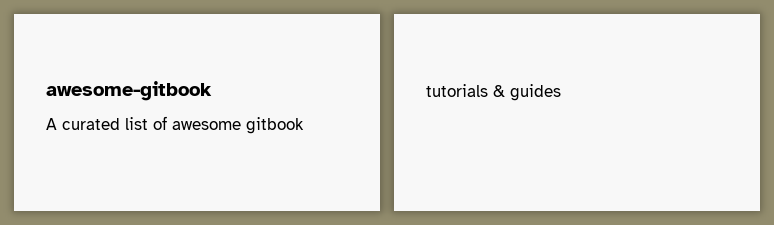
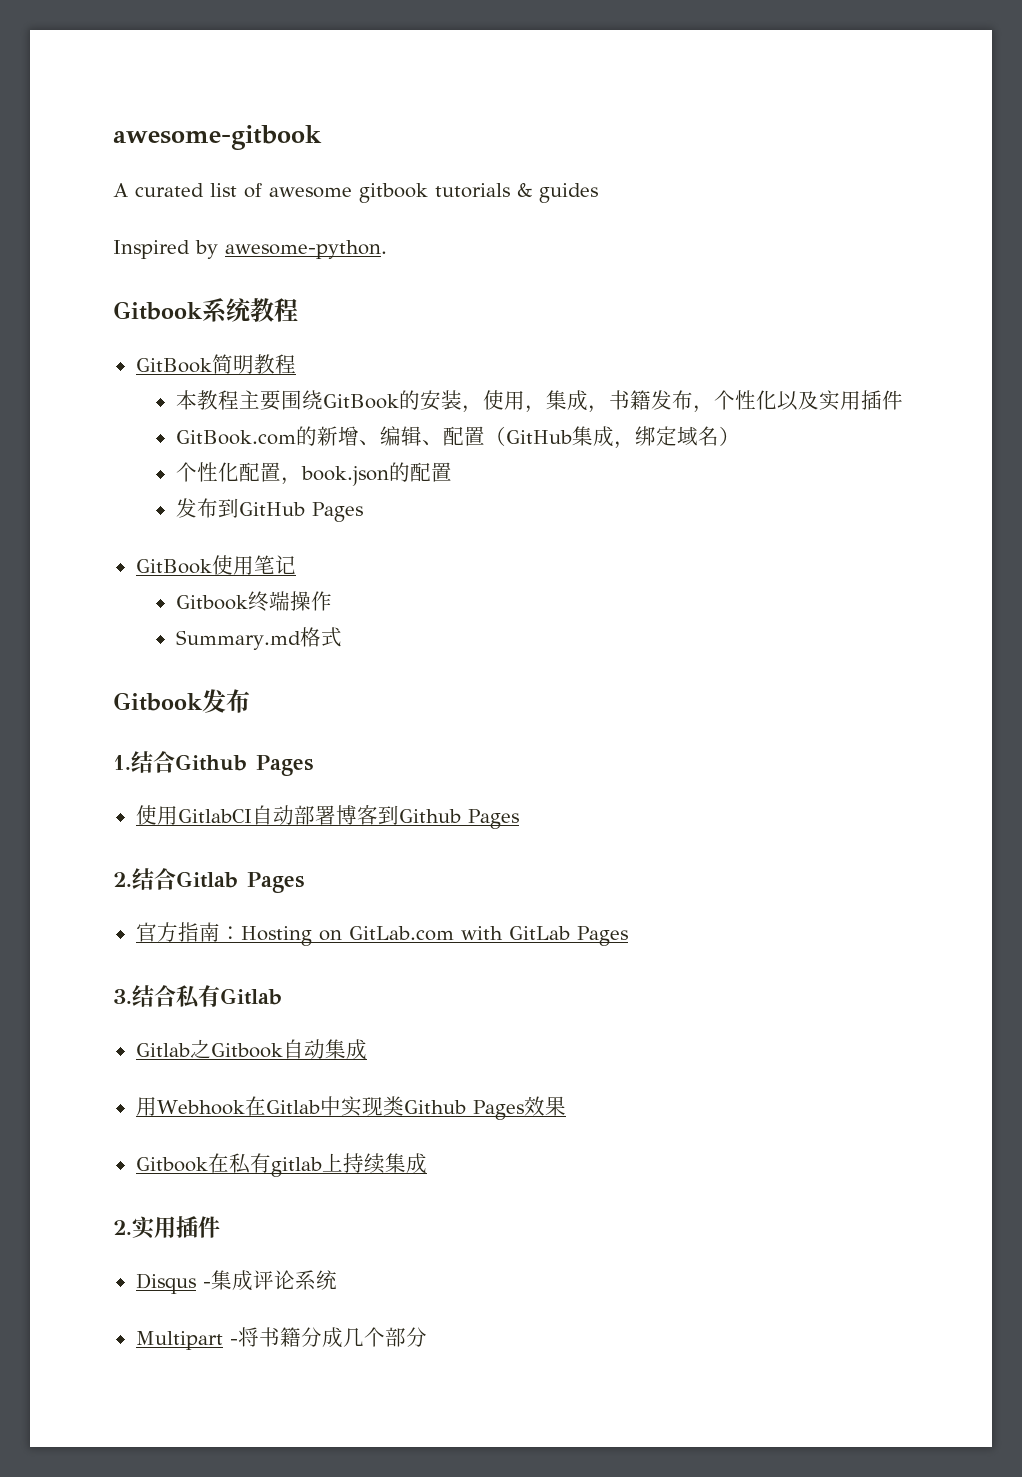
+ Inspired by awesome-python.
+ Gitbook系统教程
+ GitBook简明教程
+ 本教程主要围绕GitBook的安装，使用，集成，书籍发布，个性化以及实用插件
+ GitBook.com的新增、编辑、配置（GitHub集成，绑定域名）
+ 个性化配置，book.json的配置
+ 发布到GitHub Pages
+ GitBook使用笔记
+ Gitbook终端操作
+ Summary.md格式
+ Gitbook发布
+ 1.结合Github Pages
+ 使用GitlabCI自动部署博客到Github Pages
+ 2.结合Gitlab Pages
+ 官方指南：Hosting on GitLab.com with GitLab Pages
+ 3.结合私有Gitlab
+ Gitlab之Gitbook自动集成
+ 用Webhook在Gitlab中实现类Github Pages效果
+ Gitbook在私有gitlab上持续集成
+ 2.实用插件
+ Disqus -集成评论系统
+ Multipart -将书籍分成几个部分

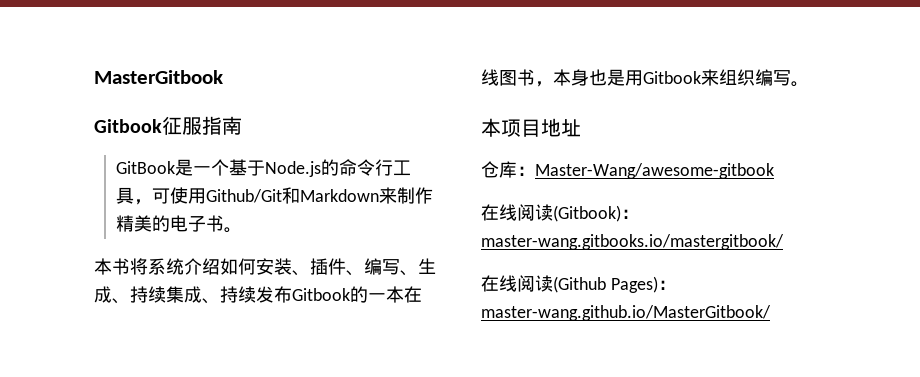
- awesome-gitbook
- A curated list of awesome gitbook tutorials & guides
- Inspired by awesome-python.
- Gitbook系统教程
- GitBook简明教程
- 本教程主要围绕GitBook的安装，使用，集成，书籍发布，个性化以及实用插件
- GitBook.com的新增、编辑、配置（GitHub集成，绑定域名）
- 个性化配置，book.json的配置
- 发布到GitHub Pages
- GitBook使用笔记
- Gitbook终端操作
- Summary.md格式
- Gitbook发布
- 1.结合Github Pages
- 使用GitlabCI自动部署博客到Github Pages
- 2.结合Gitlab Pages
- 官方指南：Hosting on GitLab.com with GitLab Pages
- 3.结合私有Gitlab
- Gitlab之Gitbook自动集成
- 用Webhook在Gitlab中实现类Github Pages效果
- Gitbook在私有gitlab上持续集成
- 2.实用插件
- Disqus -集成评论系统
- Multipart -将书籍分成几个部分
+ MasterGitbook
+ Gitbook征服指南
+ GitBook是一个基于Node.js的命令行工具，可使用Github/Git和Markdown来制作精美的电子书。
+ 本书将系统介绍如何安装、插件、编写、生成、持续集成、持续发布Gitbook的一本在线图书，本身也是用Gitbook来组织编写。
+ 本项目地址
+ 仓库：Master-Wang/awesome-gitbook
+ 在线阅读(Gitbook)：master-wang.gitbooks.io/mastergitbook/
+ 在线阅读(Github Pages)：master-wang.github.io/MasterGitbook/

